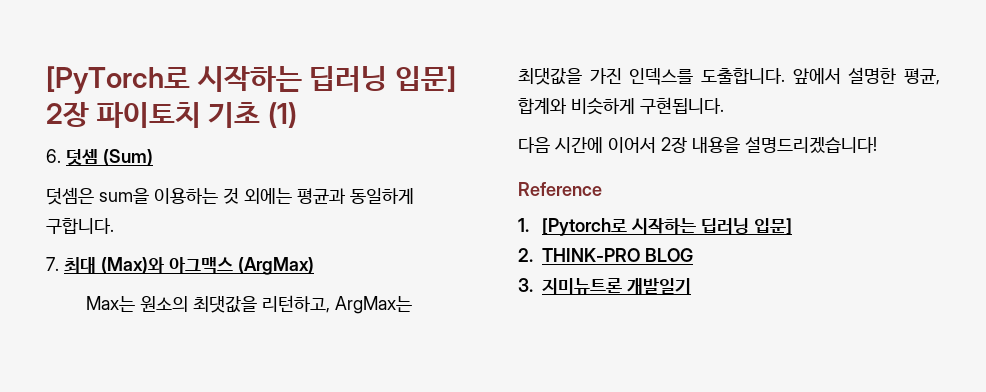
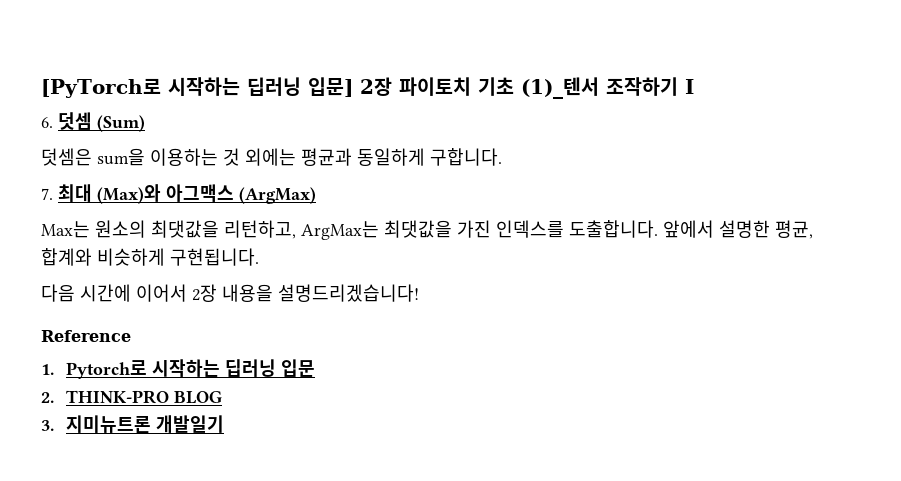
- [PyTorch로 시작하는 딥러닝 입문] 2장 파이토치 기초 (1)
+ [PyTorch로 시작하는 딥러닝 입문] 2장 파이토치 기초 (1)_텐서 조작하기 I
- 1. [Pytorch로 시작하는 딥러닝 입문]
+ 1. Pytorch로 시작하는 딥러닝 입문

